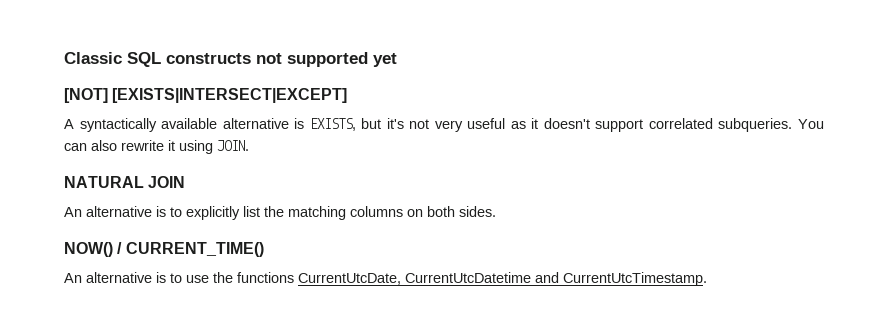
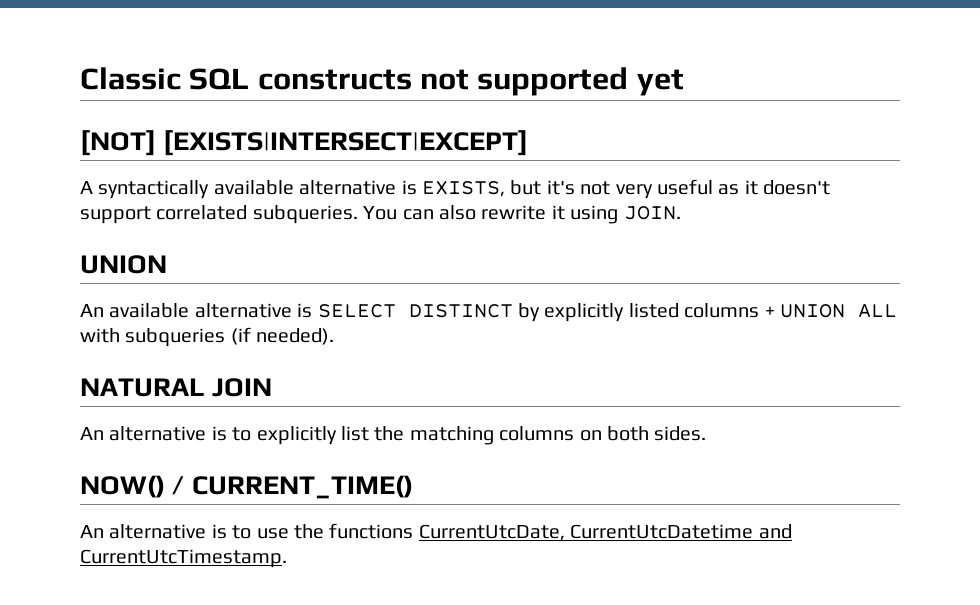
  You can also rewrite it using JOIN.
+ UNION
+ An available alternative is SELECT DISTINCT by explicitly listed columns + UNION ALL with subqueries (if needed).

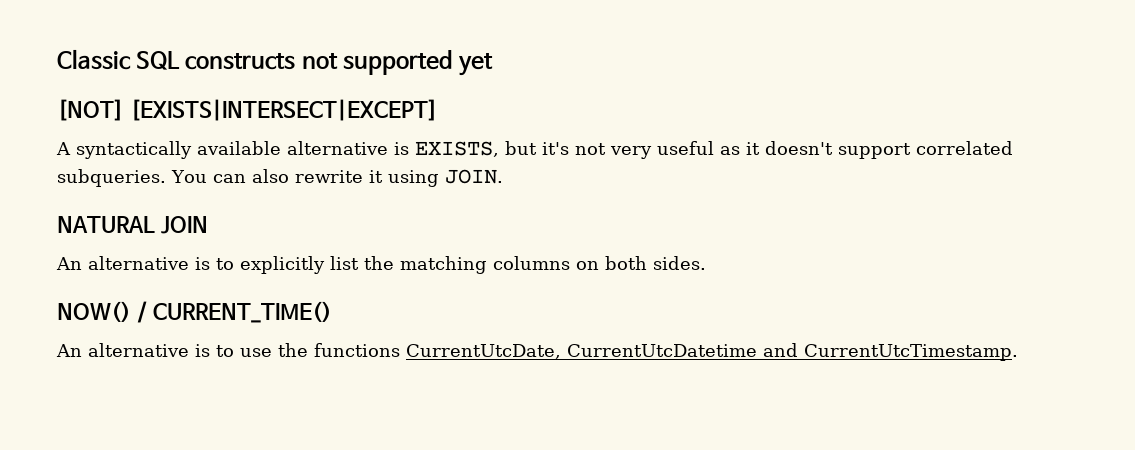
  You can also rewrite it using JOIN.
- UNION
- An available alternative is SELECT DISTINCT by explicitly listed columns + UNION ALL with subqueries (if needed).

